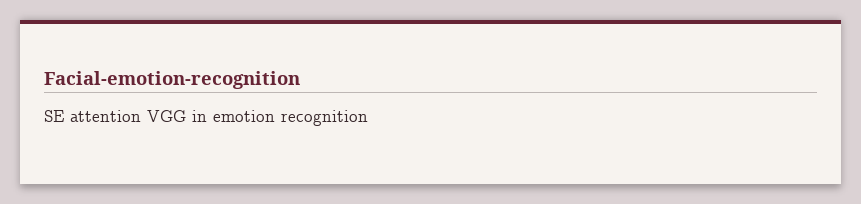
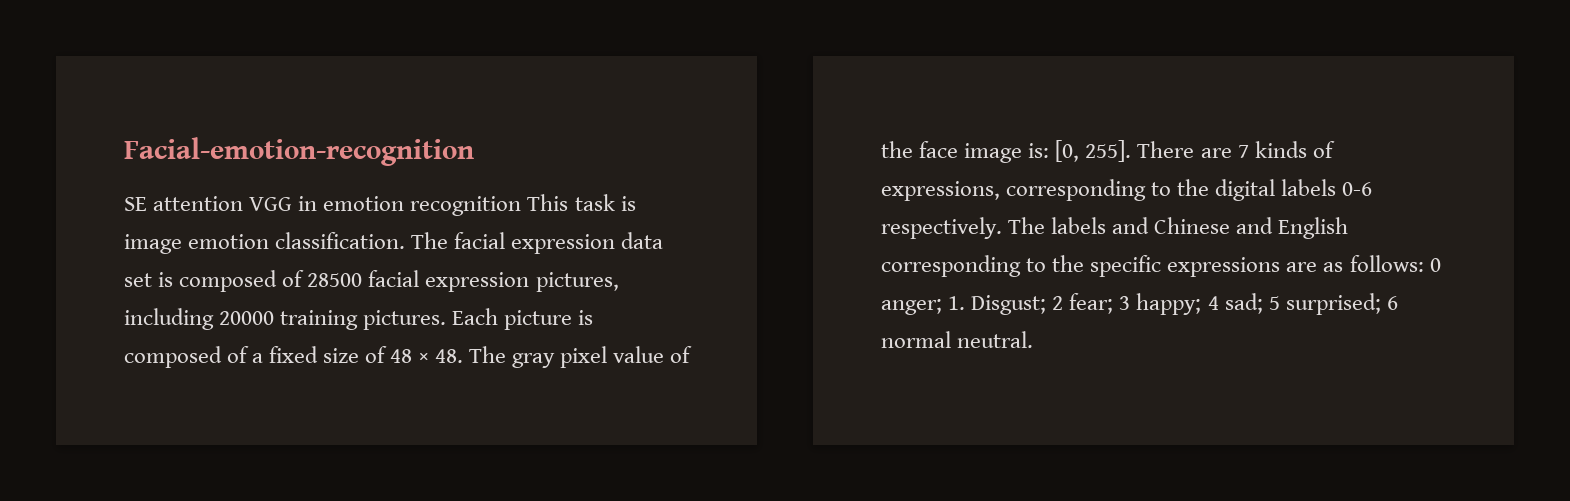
- SE attention VGG in emotion recognition
+ SE attention VGG in emotion recognition This task is image emotion classification. The facial expression data set is composed of 28500 facial expression pictures, including 20000 training pictures. Each picture is composed of a fixed size of 48 × 48. The gray pixel value of the face image is: [0, 255]. There are 7 kinds of expressions, corresponding to the digital labels 0-6 respectively. The labels and Chinese and English corresponding to the specific expressions are as follows: 0 anger; 1. Disgust; 2 fear; 3 happy; 4 sad; 5 surprised; 6 normal neutral.

